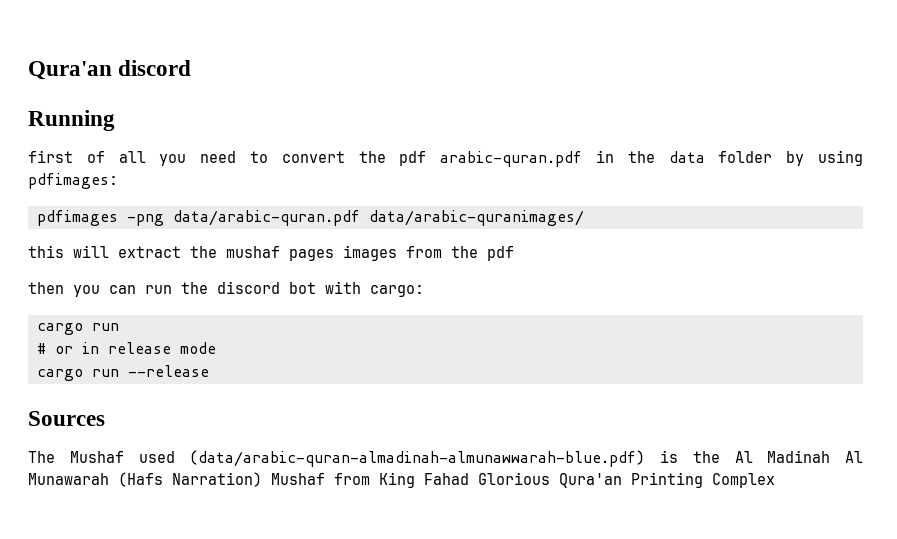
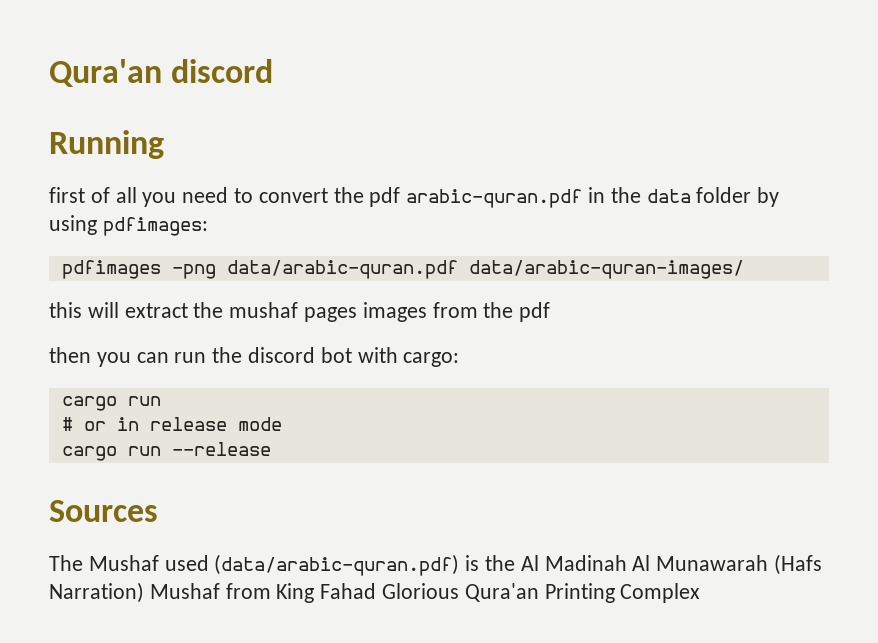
- pdfimages -png data/arabic-quran.pdf data/arabic-quranimages/
+ pdfimages -png data/arabic-quran.pdf data/arabic-quran-images/
- The Mushaf used (data/arabic-quran-almadinah-almunawwarah-blue.pdf) is the Al Madinah Al Munawarah (Hafs Narration) Mushaf from King Fahad Glorious Qura'an Printing Complex
+ The Mushaf used (data/arabic-quran.pdf) is the Al Madinah Al Munawarah (Hafs Narration) Mushaf from King Fahad Glorious Qura'an Printing Complex

